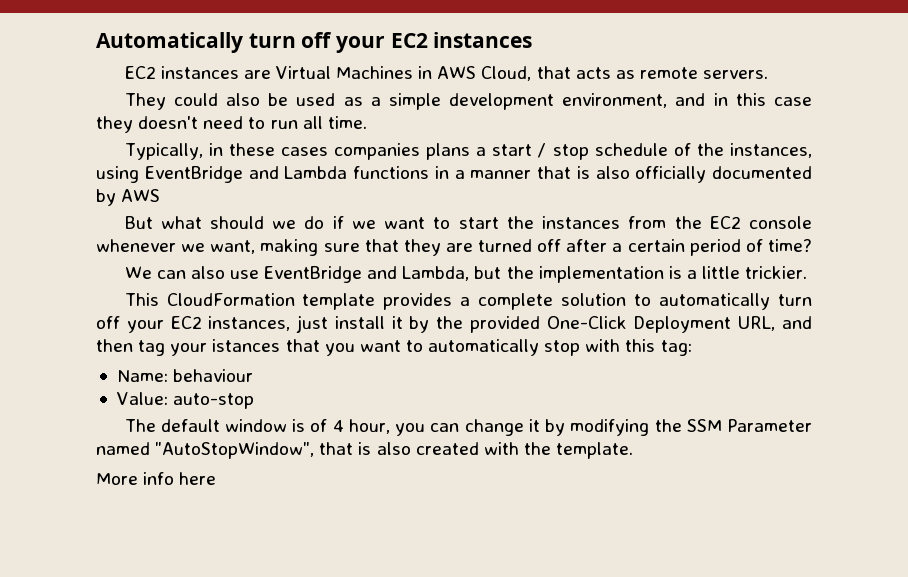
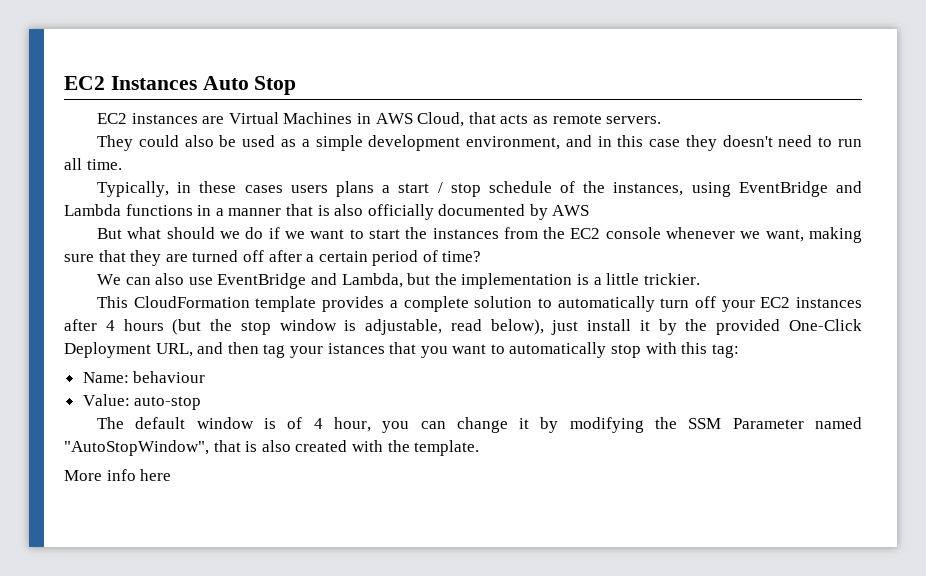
- Automatically turn off your EC2 instances
+ EC2 Instances Auto Stop
- Typically, in these cases companies plans a start / stop schedule of the instances, using EventBridge and Lambda functions in a manner that is also officially documented by AWS
+ Typically, in these cases users plans a start / stop schedule of the instances, using EventBridge and Lambda functions in a manner that is also officially documented by AWS
- This CloudFormation template provides a complete solution to automatically turn off your EC2 instances, just install it by the provided One-Click Deployment URL, and then tag your istances that you want to automatically stop with this tag:
+ This CloudFormation template provides a complete solution to automatically turn off your EC2 instances after 4 hours (but the stop window is adjustable, read below), just install it by the provided One-Click Deployment URL, and then tag your istances that you want to automatically stop with this tag:

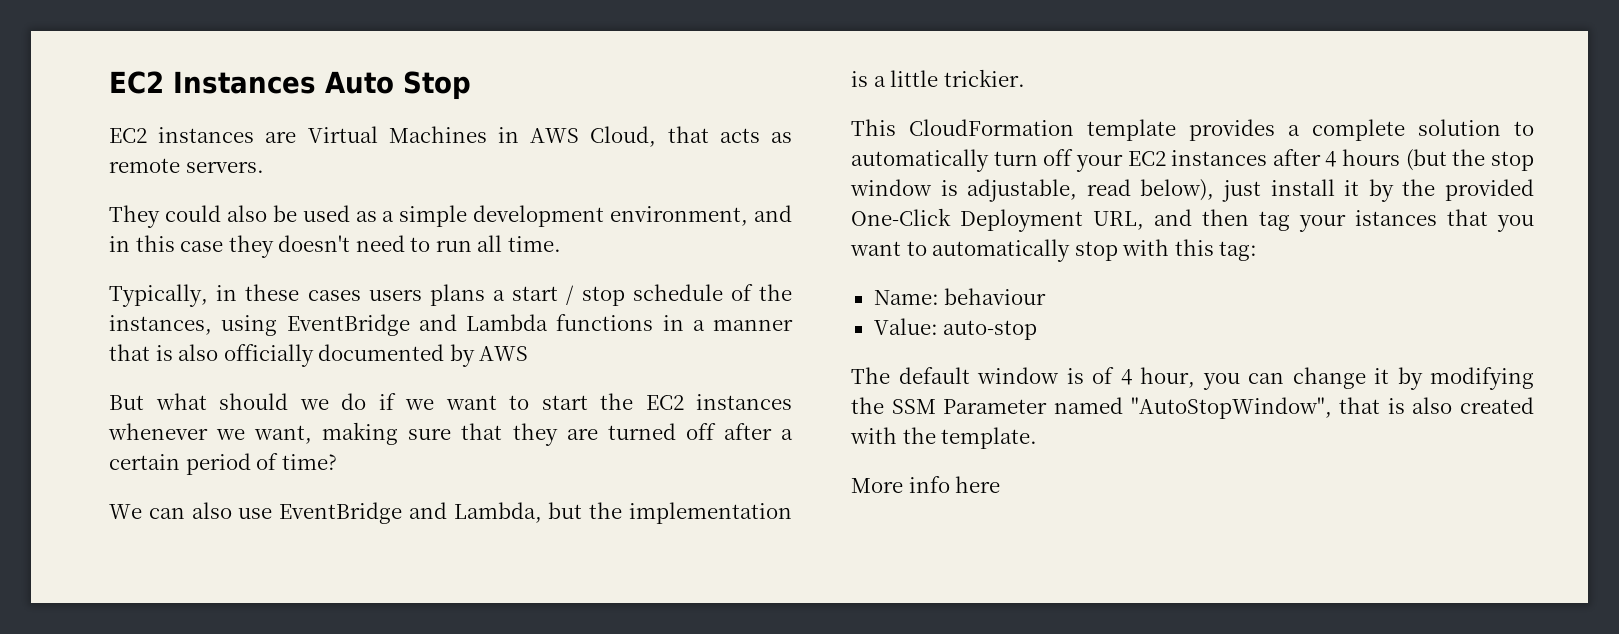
- But what should we do if we want to start the instances from the EC2 console whenever we want, making sure that they are turned off after a certain period of time?
+ But what should we do if we want to start the EC2 instances whenever we want, making sure that they are turned off after a certain period of time?

